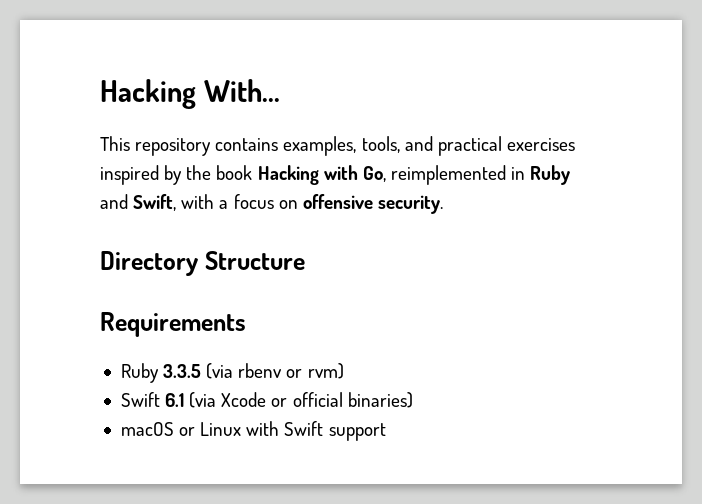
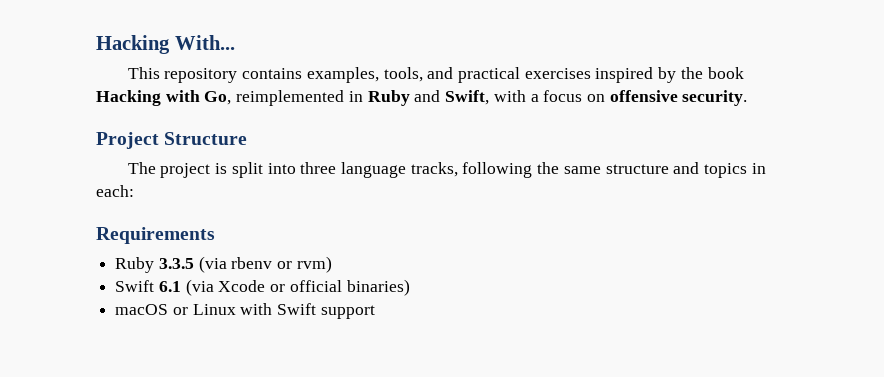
- Directory Structure
+ Project Structure
+ The project is split into three language tracks, following the same structure and topics in each:

